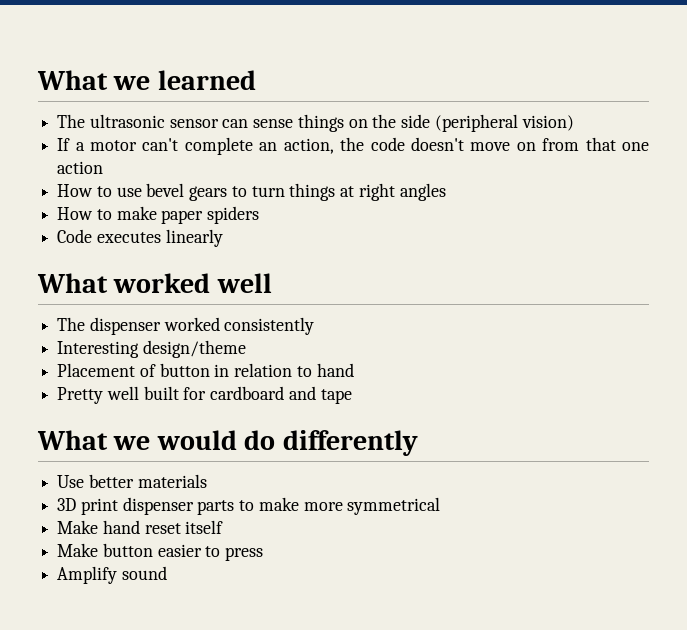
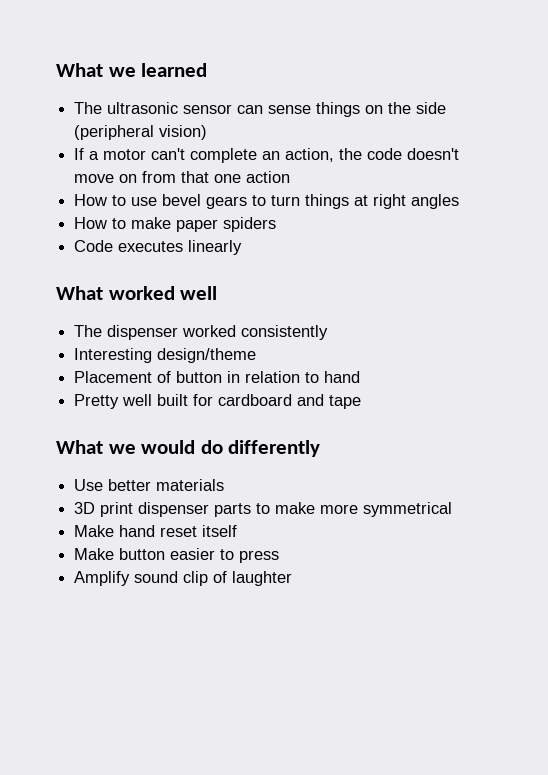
- Amplify sound
+ Amplify sound clip of laughter

